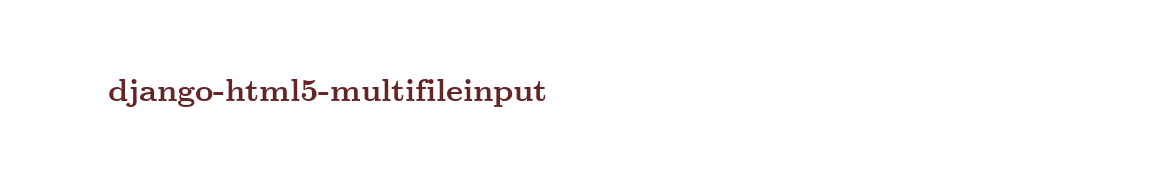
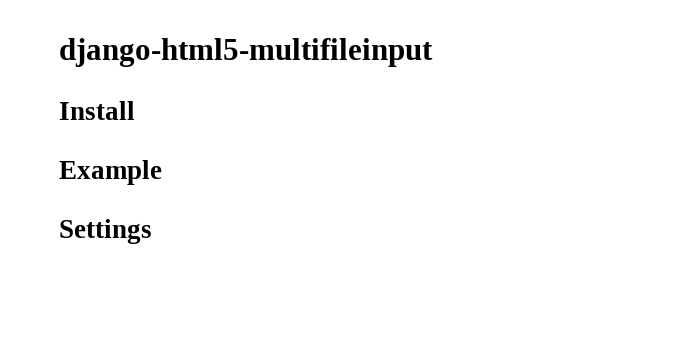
+ Install
+ Example
+ Settings

